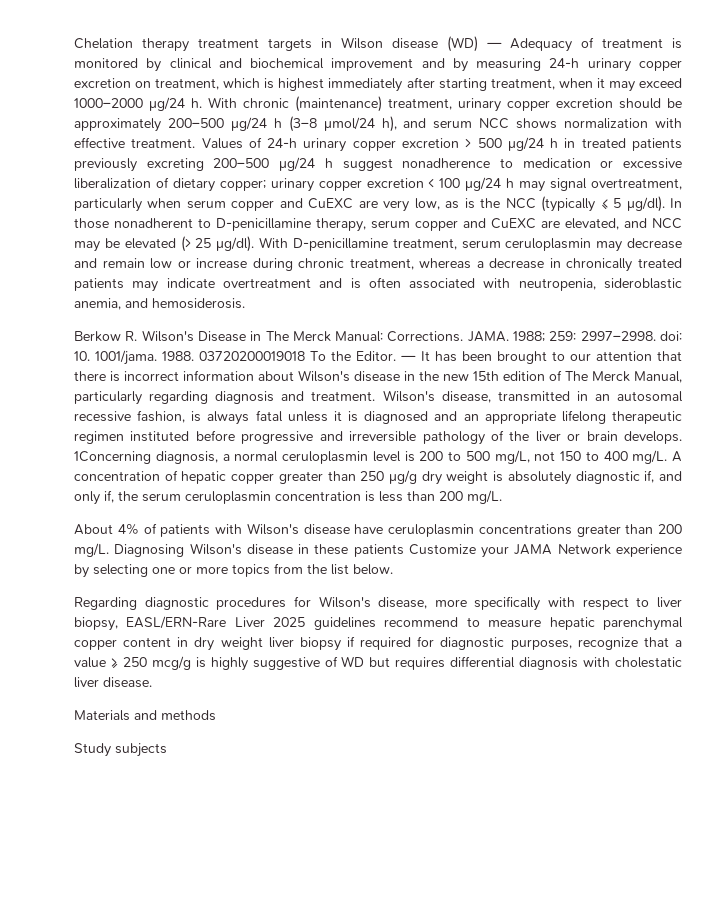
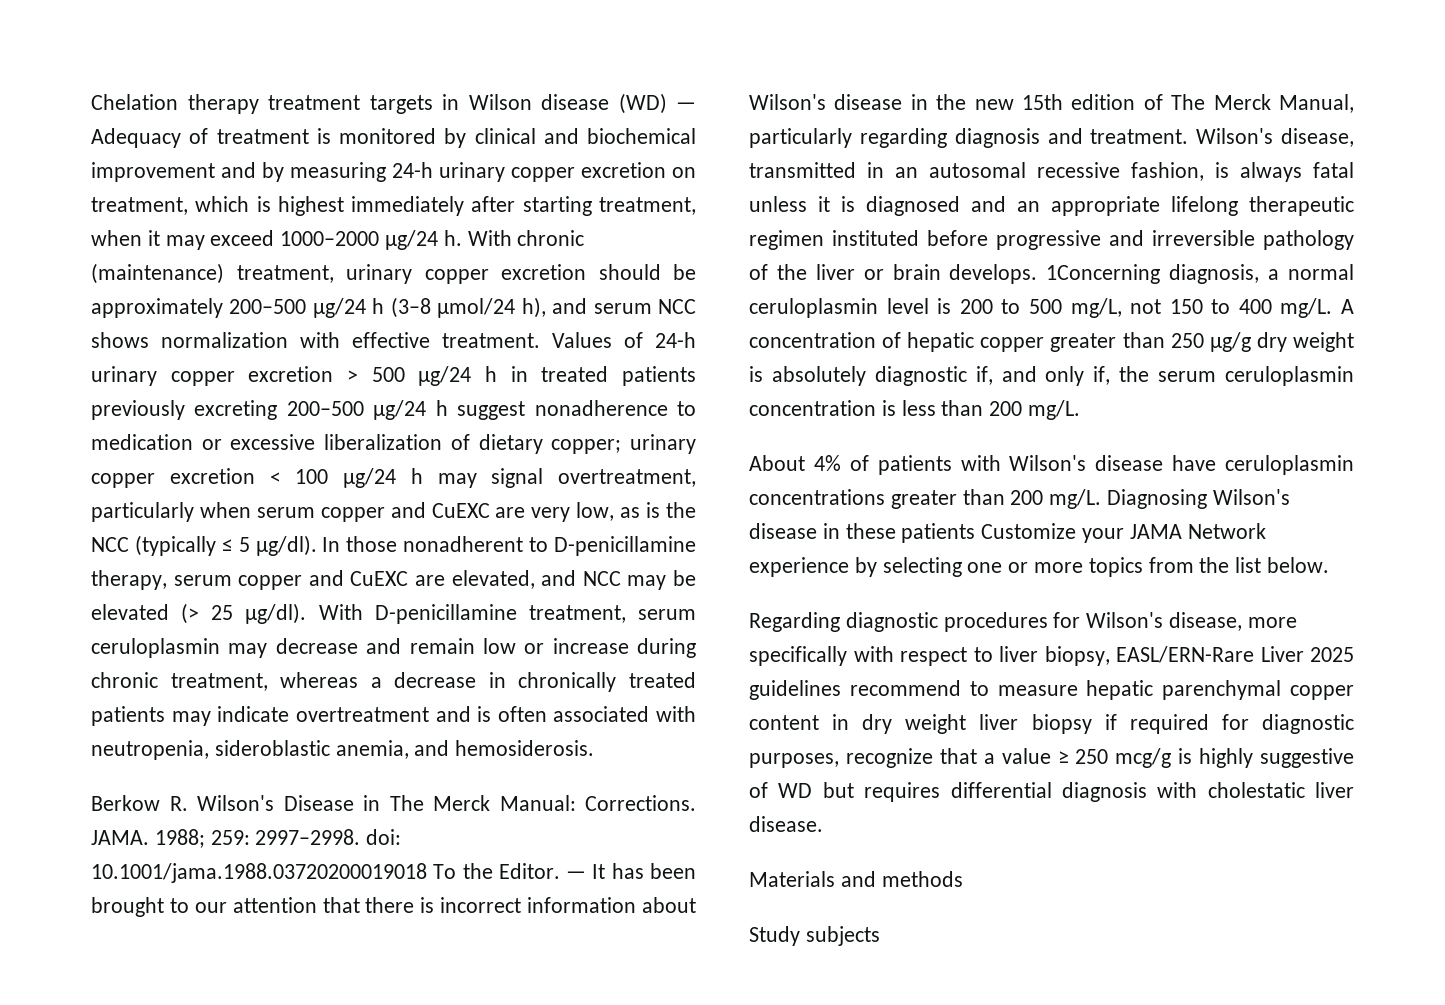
- 1988; 259: 2997–2998. doi: 10. 1001/jama. 1988. 03720200019018 To the Editor.
+ 1988; 259: 2997–2998. doi: 10.1001/jama.1988.03720200019018 To the Editor.

